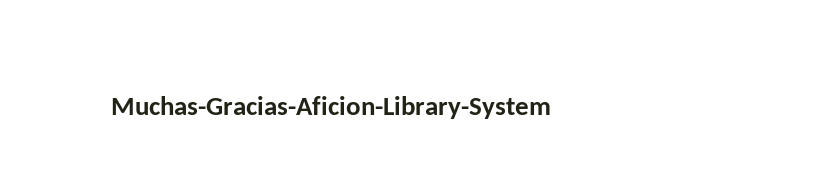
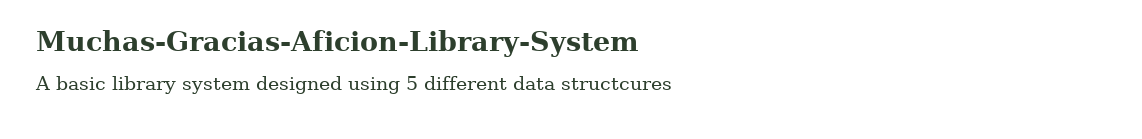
+ A basic library system designed using 5 different data structcures

